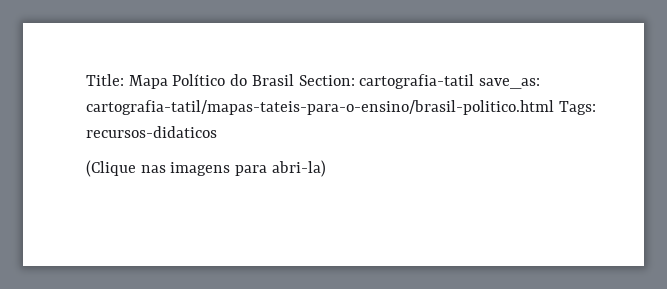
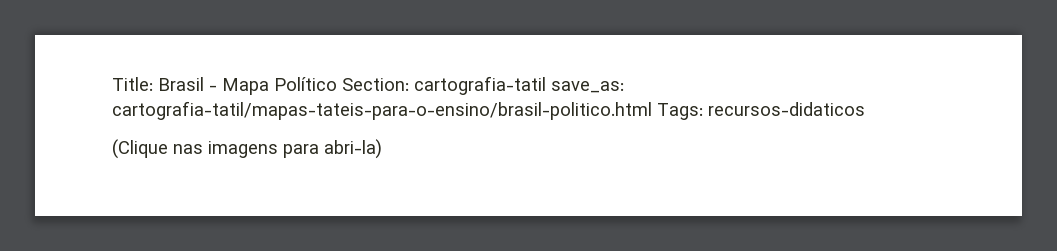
- Title: Mapa Político do Brasil Section: cartografia-tatil save_as: cartografia-tatil/mapas-tateis-para-o-ensino/brasil-politico.html Tags: recursos-didaticos
+ Title: Brasil - Mapa Político Section: cartografia-tatil save_as: cartografia-tatil/mapas-tateis-para-o-ensino/brasil-politico.html Tags: recursos-didaticos

